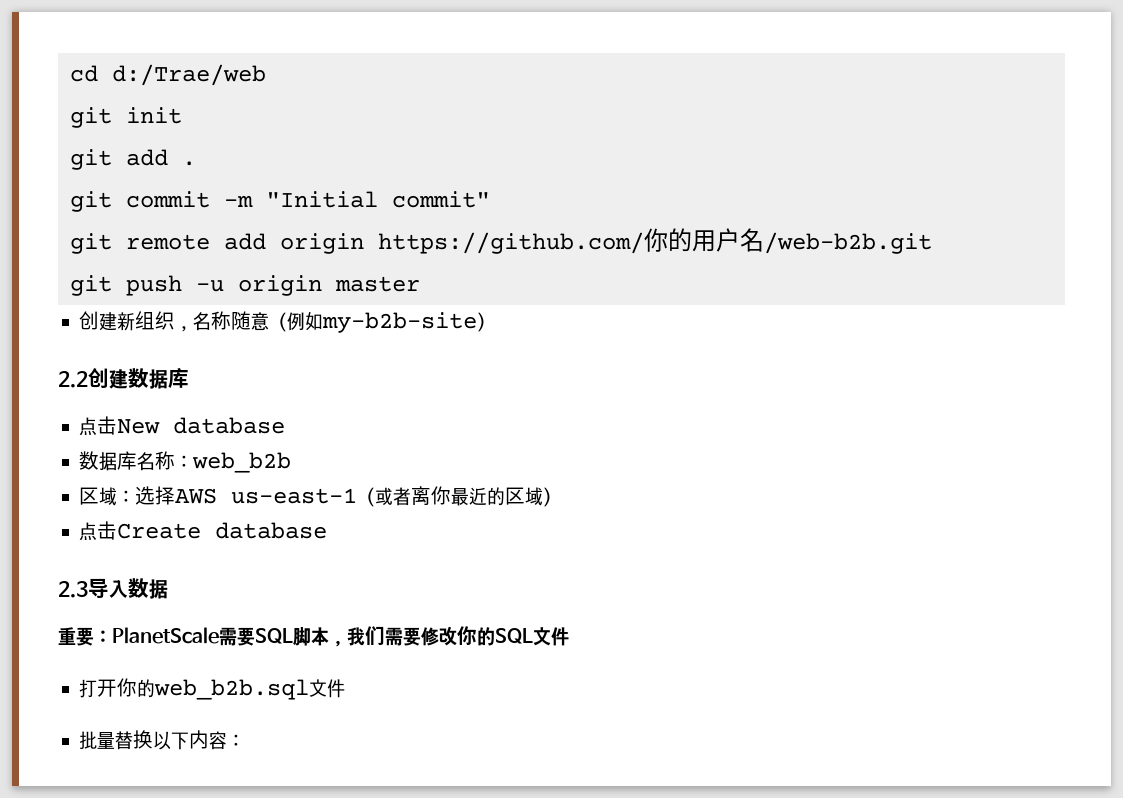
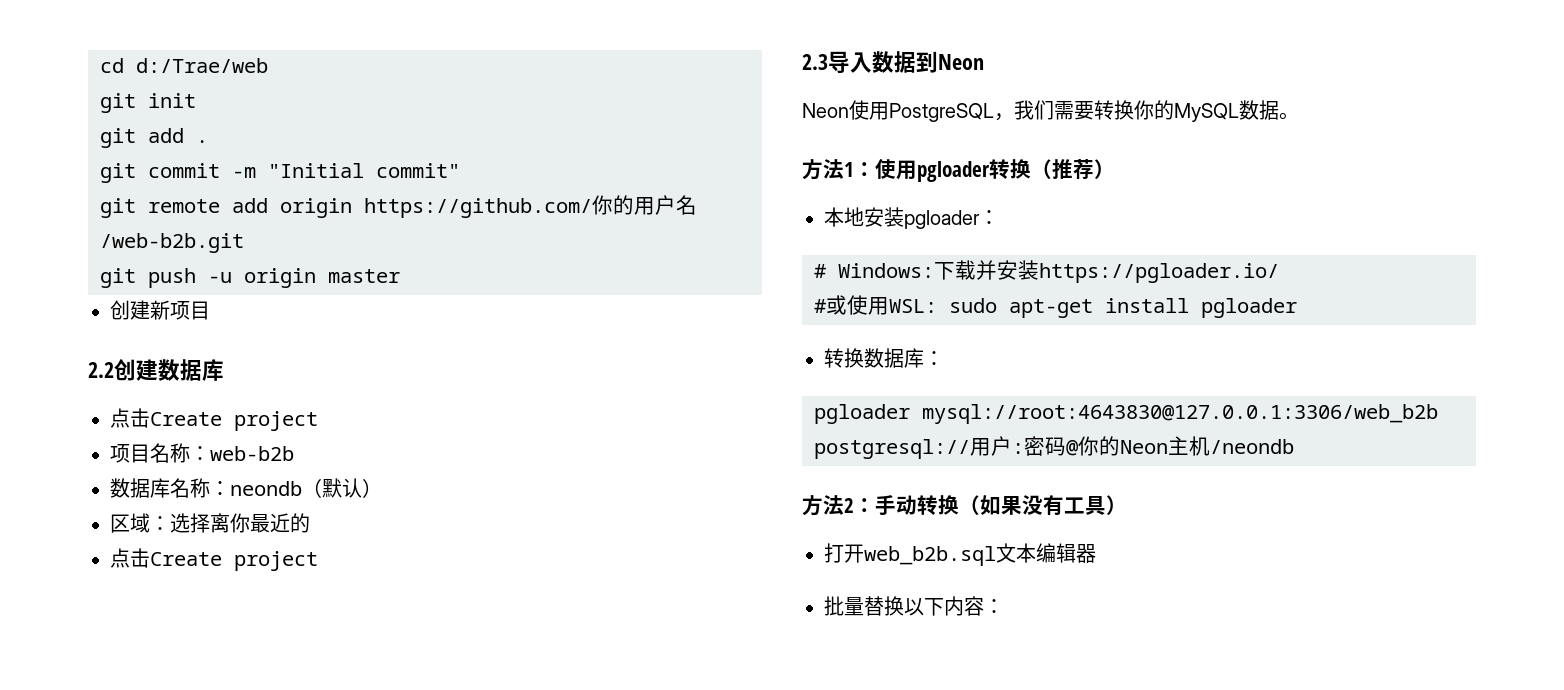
- 创建新组织，名称随意（例如my-b2b-site）
+ 创建新项目
  2.2创建数据库
- 点击New database
+ 点击Create project
+ 项目名称：web-b2b
- 数据库名称：web_b2b
+ 数据库名称：neondb（默认）
- 区域：选择AWS us-east-1（或者离你最近的区域）
- 点击Create database
+ 区域：选择离你最近的
+ 点击Create project
- 2.3导入数据
- 重要：PlanetScale需要SQL脚本，我们需要修改你的SQL文件
- 打开你的web_b2b.sql文件
+ 2.3导入数据到Neon
+ Neon使用PostgreSQL，我们需要转换你的MySQL数据。
+ 方法1：使用pgloader转换（推荐）
+ 本地安装pgloader：
+ # Windows:下载并安装https://pgloader.io/
+ #或使用WSL: sudo apt-get install pgloader
+ 转换数据库：
+ pgloader mysql://root:4643830@127.0.0.1:3306/web_b2b postgresql://用户:密码@你的Neon主机/neondb
+ 方法2：手动转换（如果没有工具）
+ 打开web_b2b.sql文本编辑器

